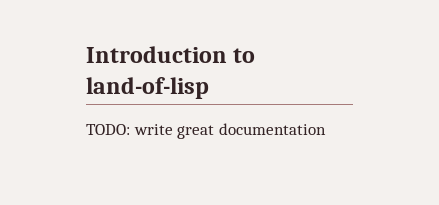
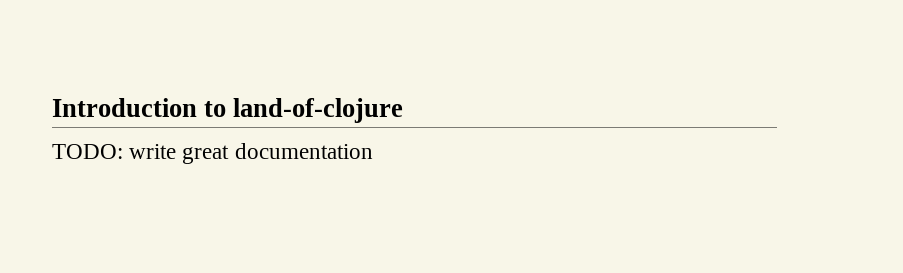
- Introduction to land-of-lisp
+ Introduction to land-of-clojure

